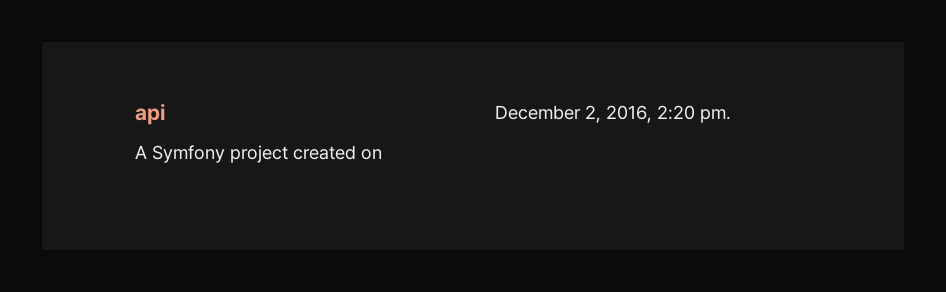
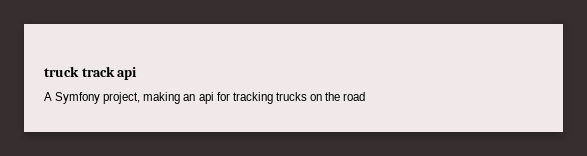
- api
+ truck track api
- A Symfony project created on December 2, 2016, 2:20 pm.
+ A Symfony project, making an api for tracking trucks on the road

